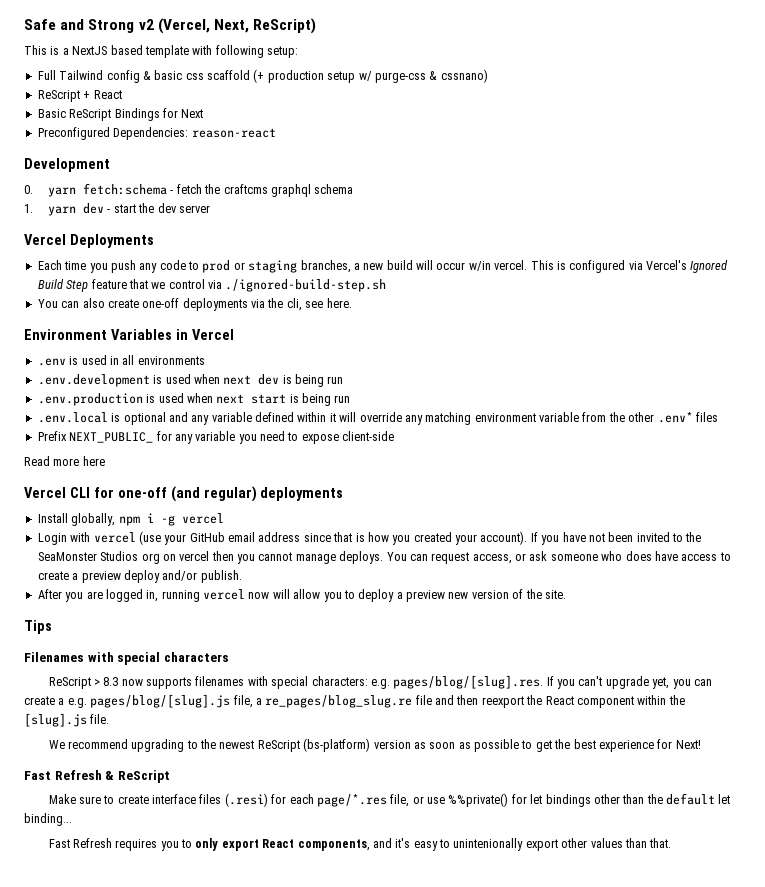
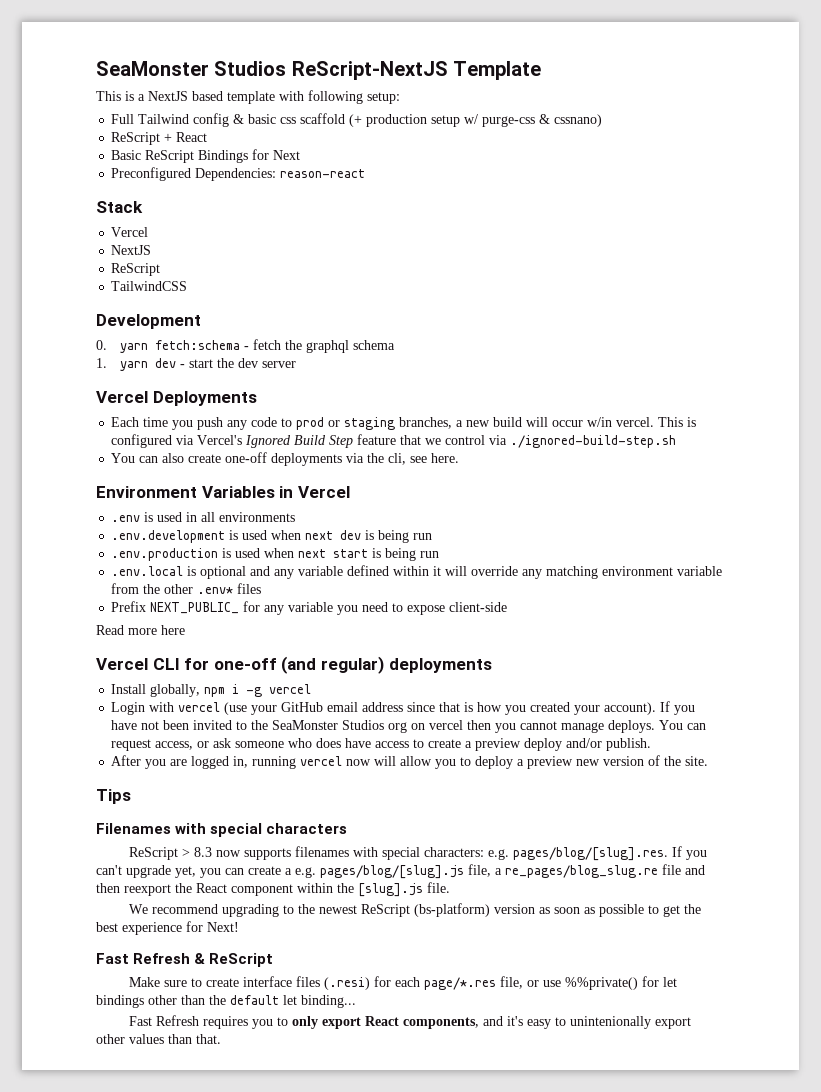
- Safe and Strong v2 (Vercel, Next, ReScript)
+ SeaMonster Studios ReScript-NextJS Template
+ Stack
+ Vercel
+ NextJS
+ ReScript
+ TailwindCSS
- 0. yarn fetch:schema - fetch the craftcms graphql schema
+ 0. yarn fetch:schema - fetch the graphql schema

